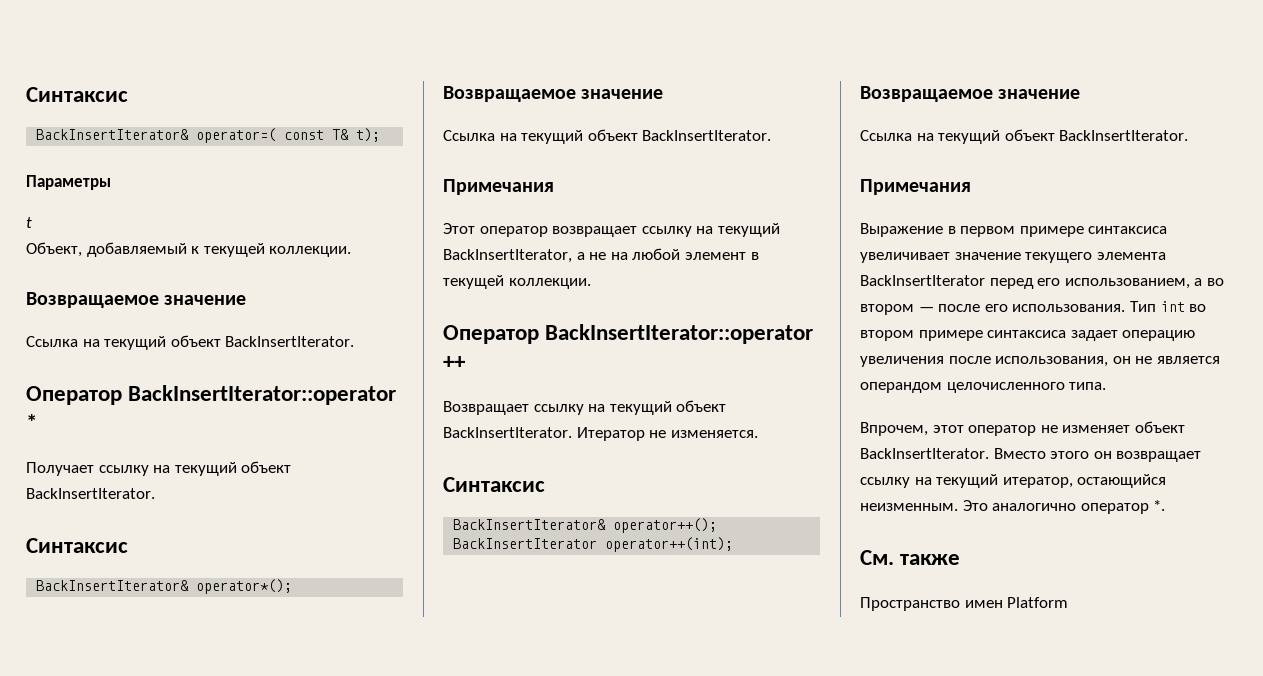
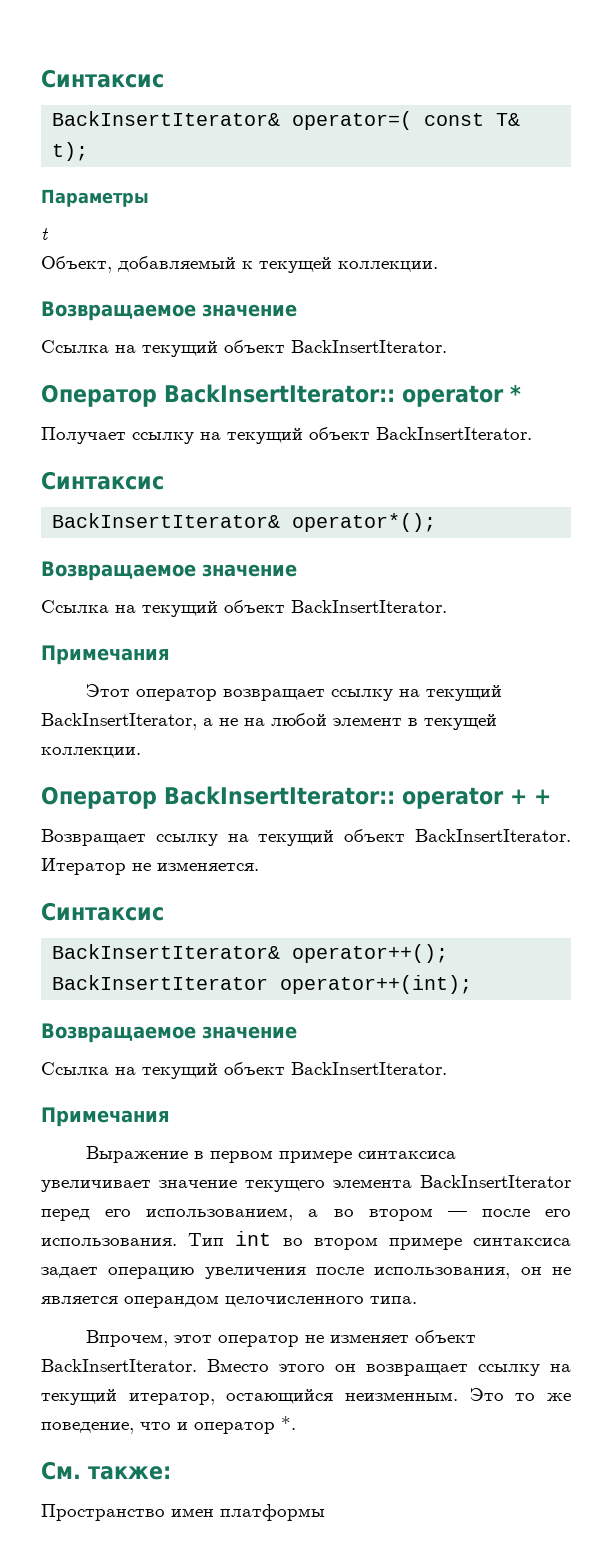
- Оператор BackInsertIterator::operator *
+ Оператор BackInsertIterator:: operator *
- Оператор BackInsertIterator::operator ++
+ Оператор BackInsertIterator:: operator + +
- Это аналогично оператор *.
+ Это то же поведение, что и оператор *.
- См. также
+ См. также:
- Пространство имен Platform
+ Пространство имен платформы

